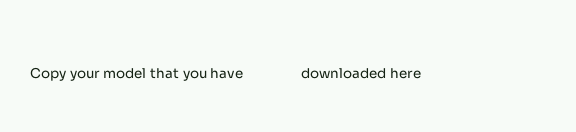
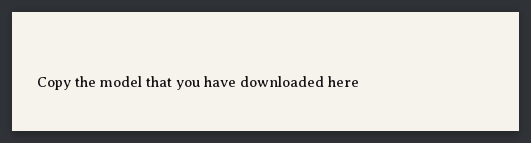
- Copy your model that you have downloaded here
+ Copy the model that you have downloaded here

